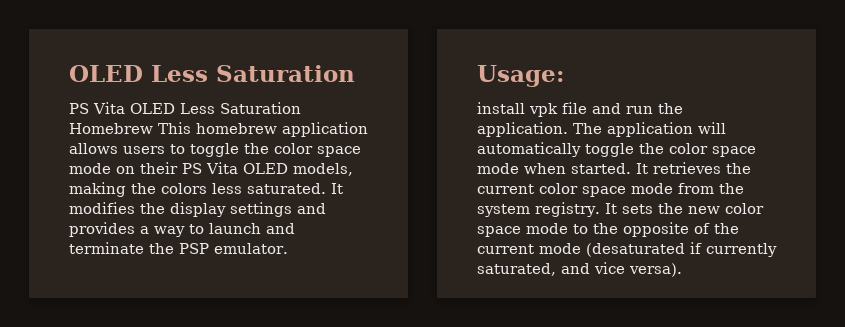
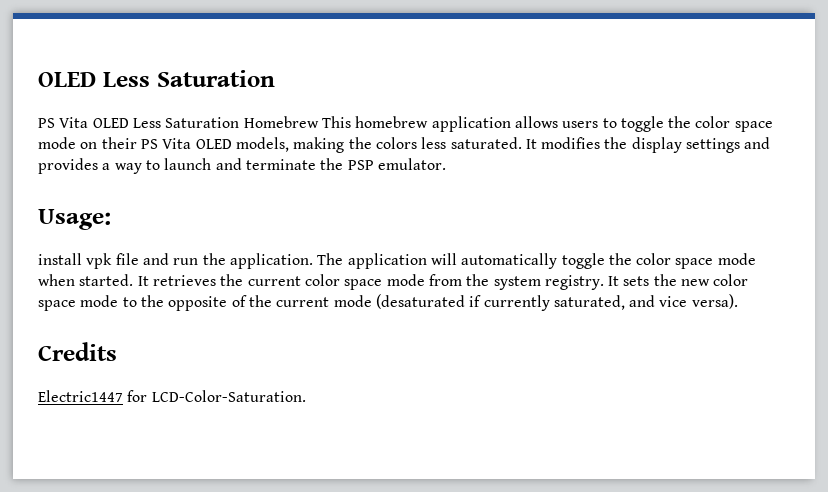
+ Credits
+ Electric1447 for LCD-Color-Saturation.

